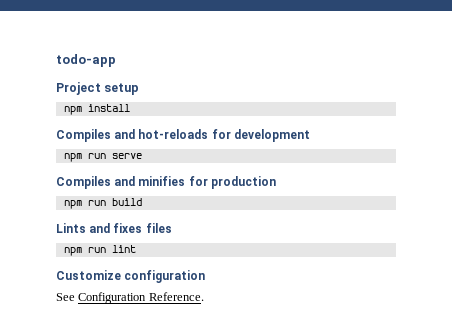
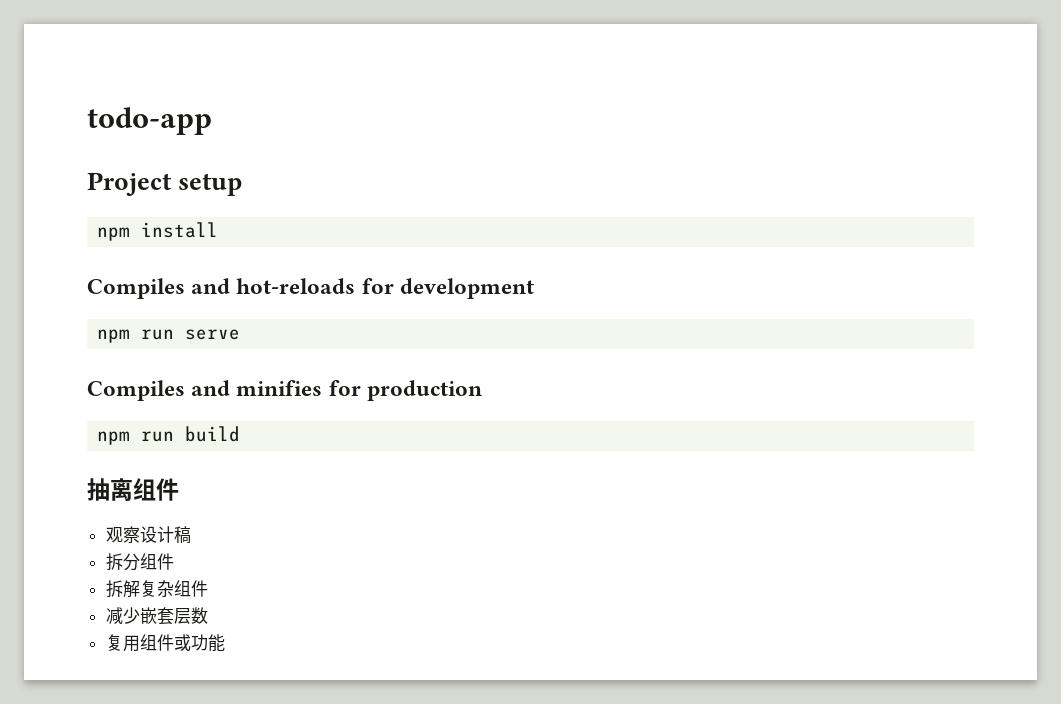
- Lints and fixes files
- npm run lint
- Customize configuration
- See Configuration Reference.
+ 抽离组件
+ 观察设计稿
+ 拆分组件
+ 拆解复杂组件
+ 减少嵌套层数
+ 复用组件或功能

